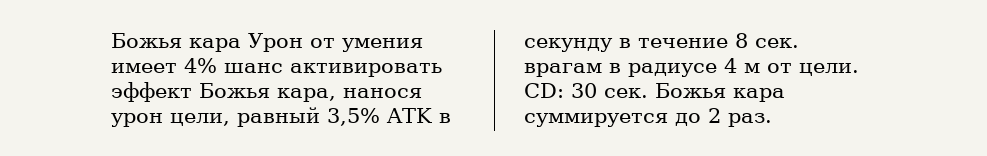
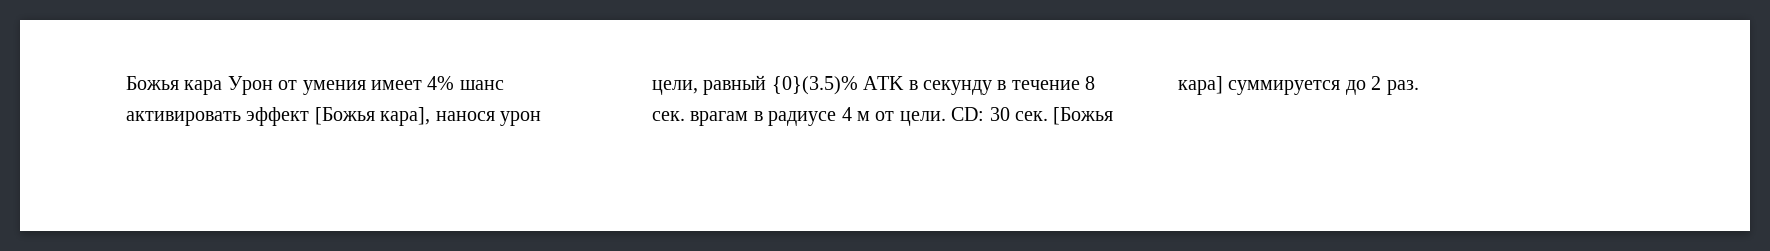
- Божья кара Урон от умения имеет 4% шанс активировать эффект Божья кара, нанося урон цели, равный 3,5% ATK в секунду в течение 8 сек. врагам в радиусе 4 м от цели.
+ Божья кара Урон от умения имеет 4% шанс активировать эффект [Божья кара], нанося урон цели, равный {0}(3.5)% ATK в секунду в течение 8 сек. врагам в радиусе 4 м от цели.
- Божья кара суммируется до 2 раз.
+ [Божья кара] суммируется до 2 раз.

